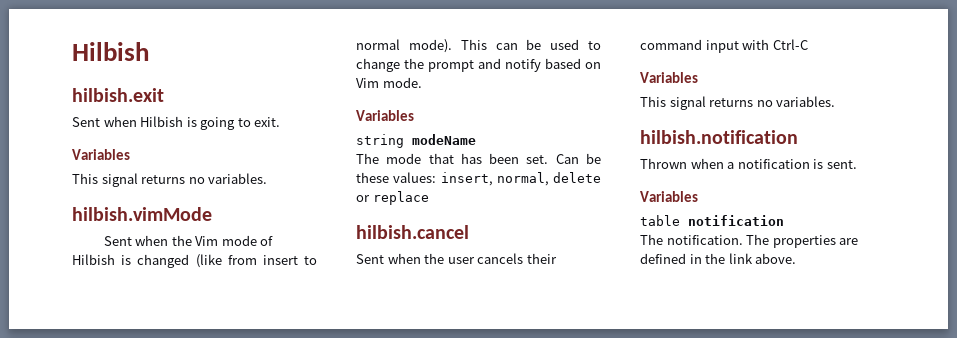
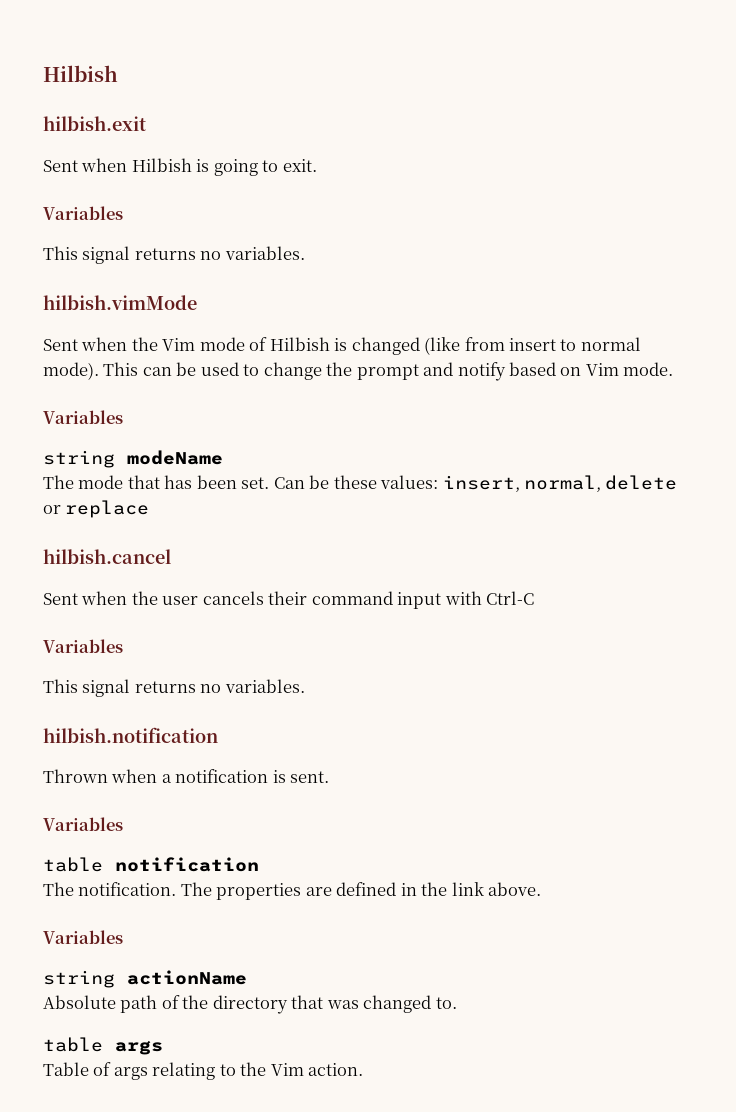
  The properties are defined in the link above.
+ Variables
+ string actionName
+ Absolute path of the directory that was changed to.
+ table args
+ Table of args relating to the Vim action.

